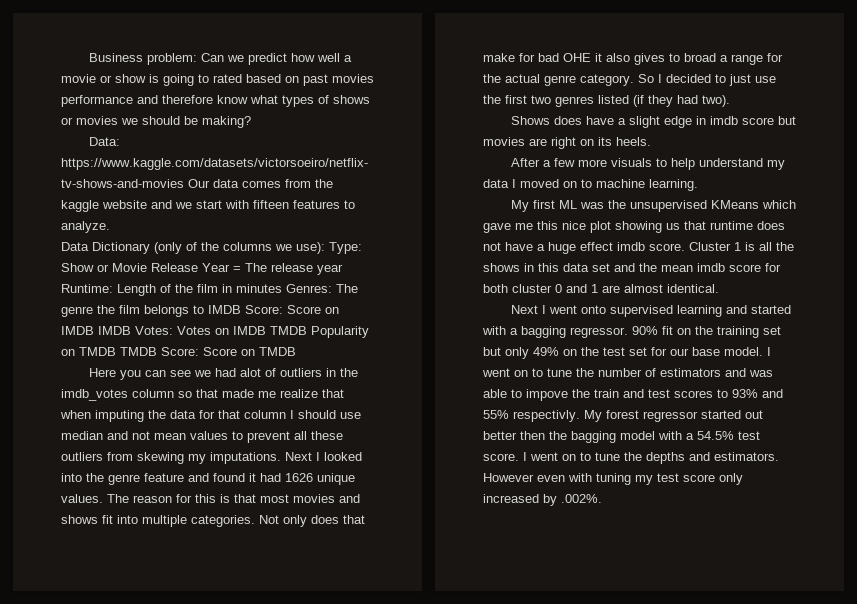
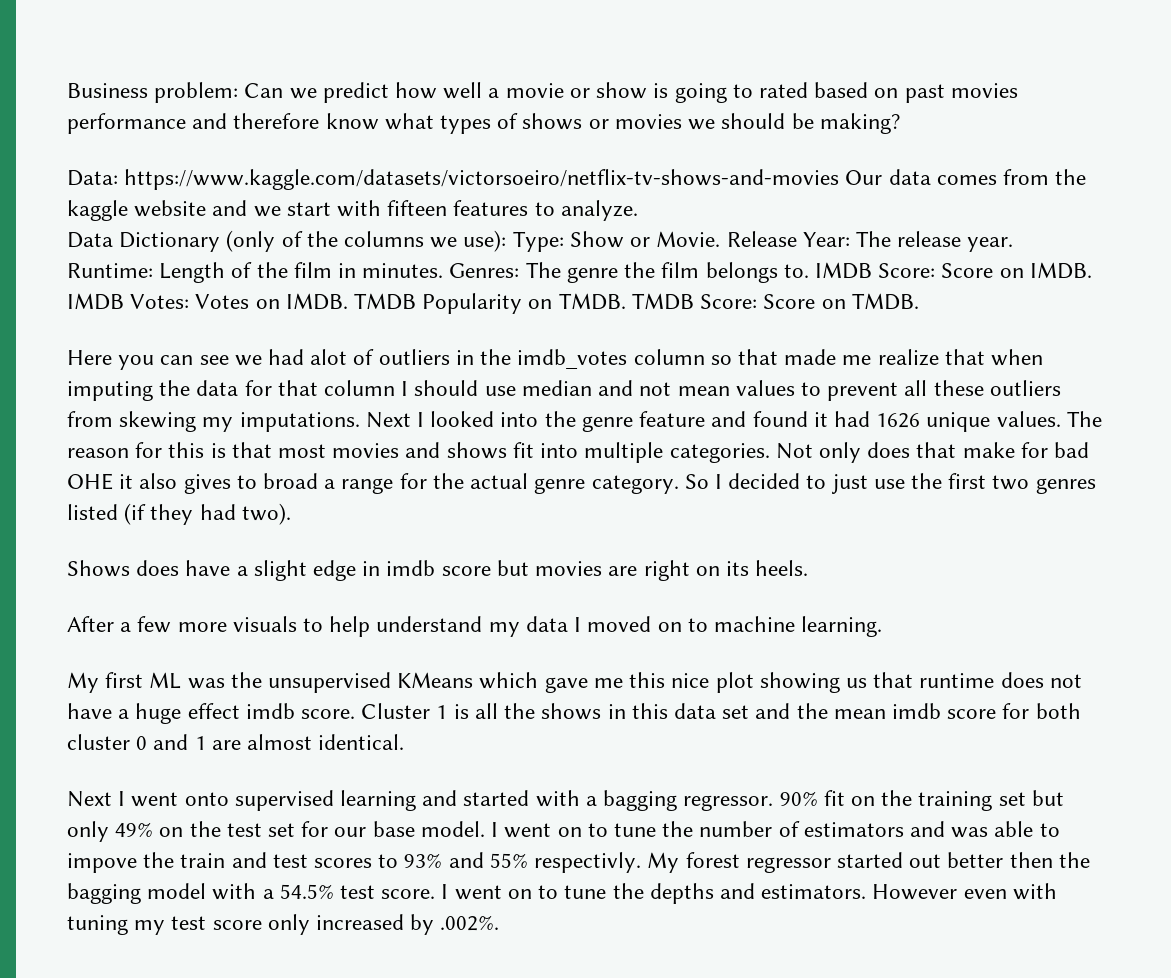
- Data Dictionary (only of the columns we use): Type: Show or Movie Release Year = The release year Runtime: Length of the film in minutes Genres: The genre the film belongs to IMDB Score: Score on IMDB IMDB Votes: Votes on IMDB TMDB Popularity on TMDB TMDB Score: Score on TMDB
+ Data Dictionary (only of the columns we use): Type: Show or Movie. Release Year: The release year. Runtime: Length of the film in minutes. Genres: The genre the film belongs to. IMDB Score: Score on IMDB. IMDB Votes: Votes on IMDB. TMDB Popularity on TMDB. TMDB Score: Score on TMDB.

